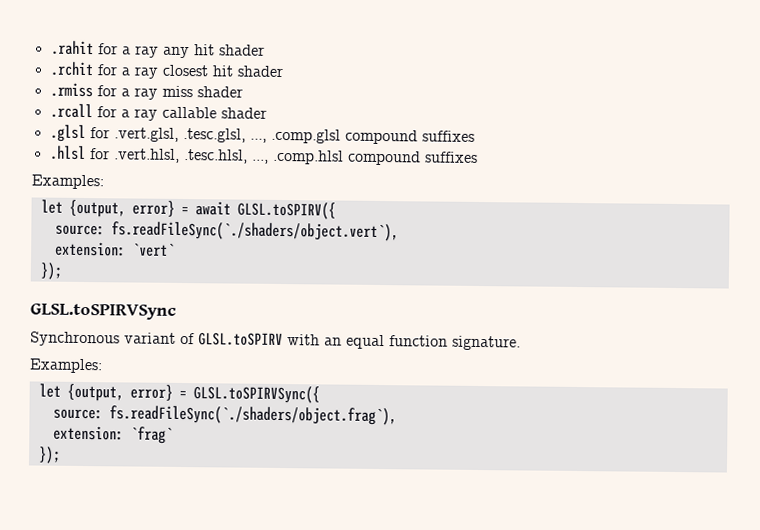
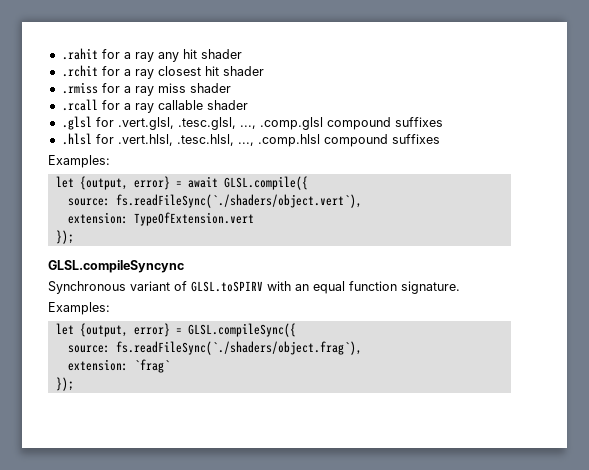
- let {output, error} = await GLSL.toSPIRV({
+ let {output, error} = await GLSL.compile({
- extension: `vert`
+ extension: TypeOfExtension.vert
- GLSL.toSPIRVSync
+ GLSL.compileSyncync
- let {output, error} = GLSL.toSPIRVSync({
+ let {output, error} = GLSL.compileSync({

